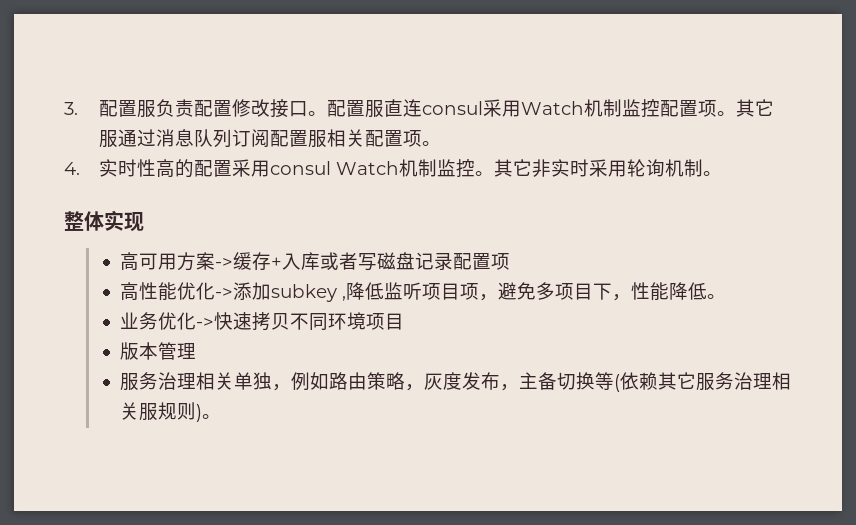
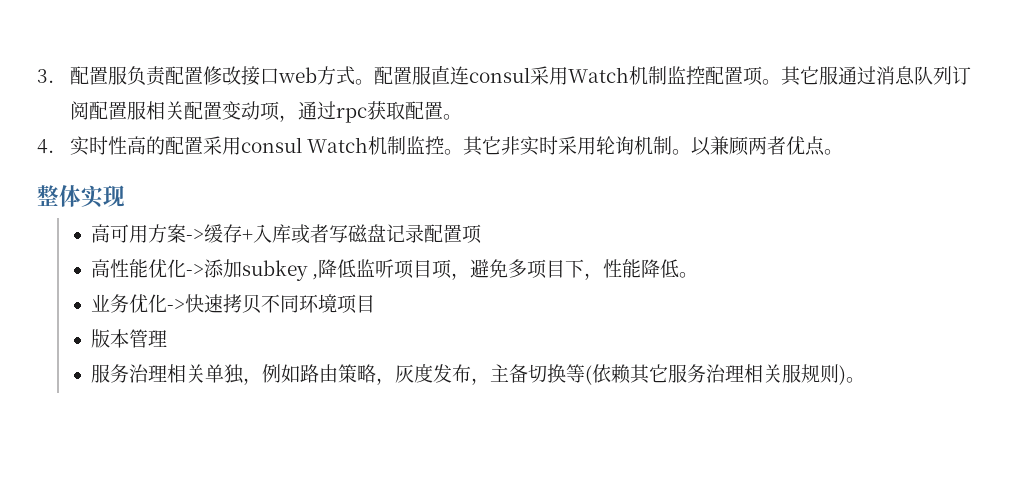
- 3.配置服负责配置修改接口。
+ 3.配置服负责配置修改接口web方式。
- 其它服通过消息队列订阅配置服相关配置项。
+ 其它服通过消息队列订阅配置服相关配置变动项，通过rpc获取配置。
+ 以兼顾两者优点。

